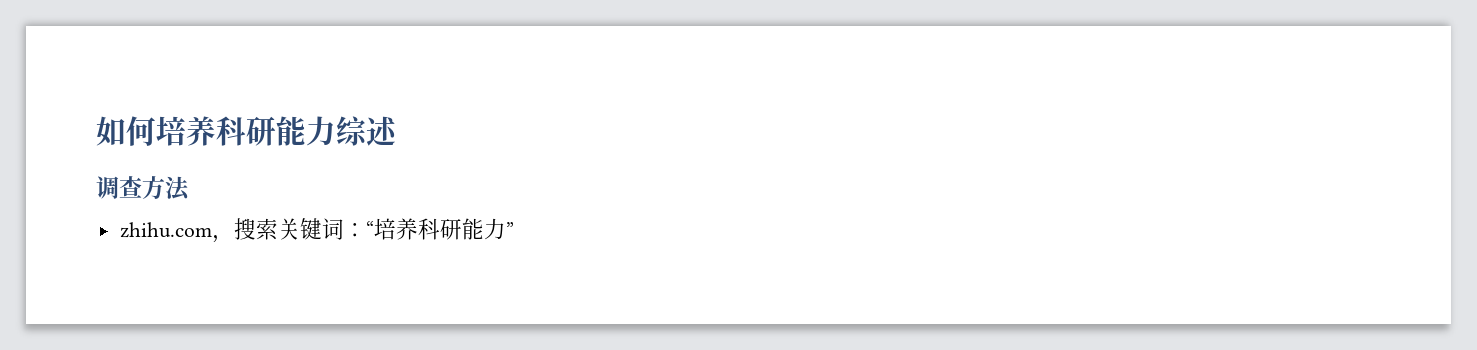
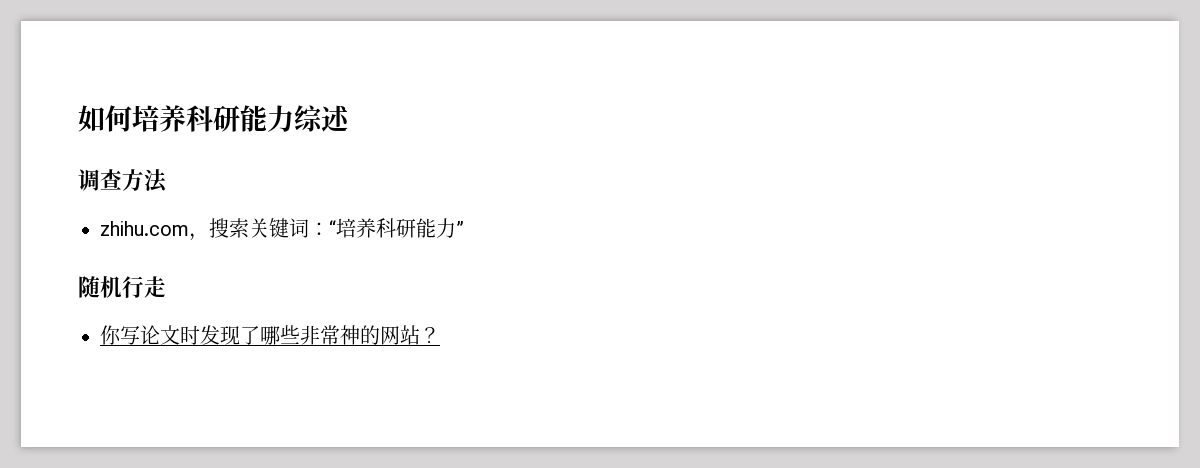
+ 随机行走
+ 你写论文时发现了哪些非常神的网站？

